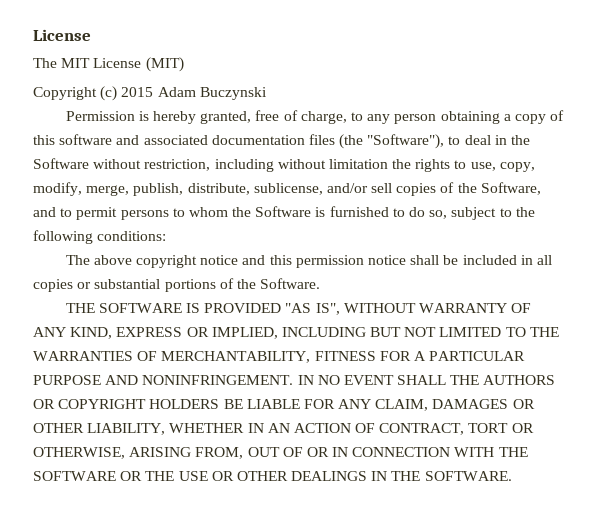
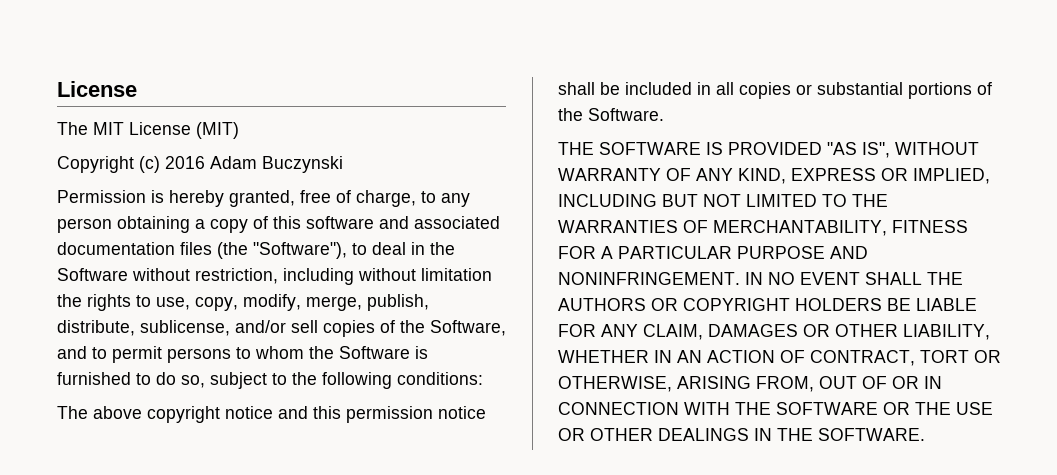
- Copyright (c) 2015 Adam Buczynski
+ Copyright (c) 2016 Adam Buczynski

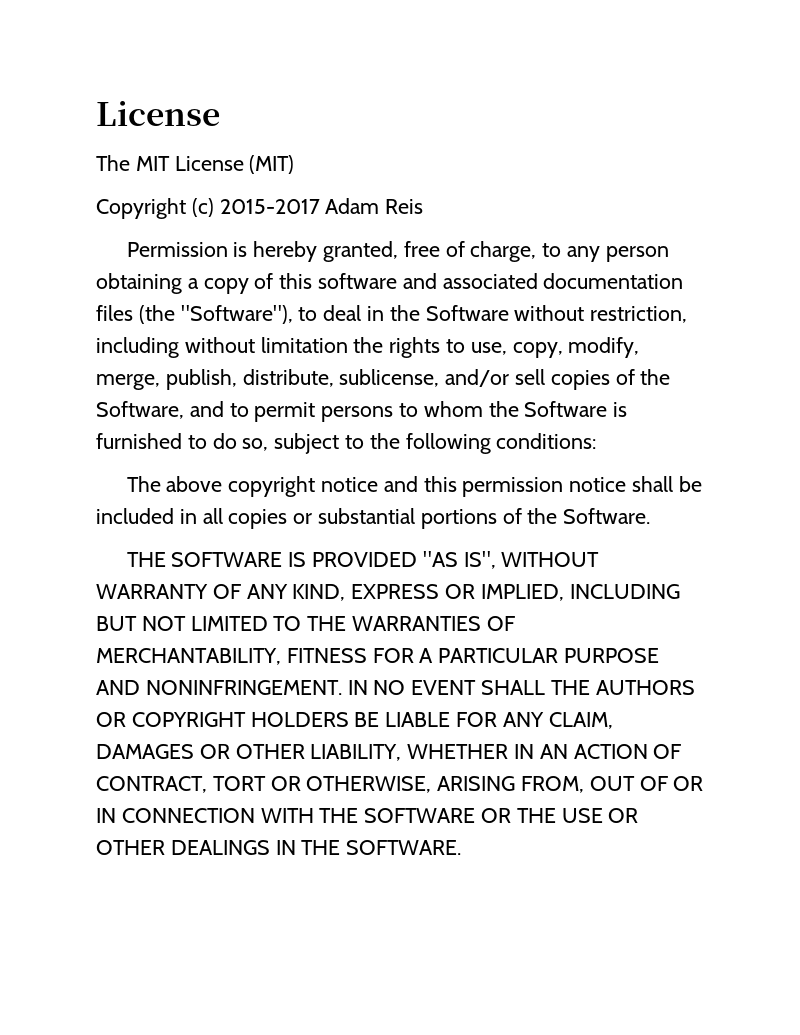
- Copyright (c) 2016 Adam Buczynski
+ Copyright (c) 2015-2017 Adam Reis

